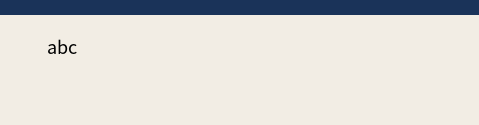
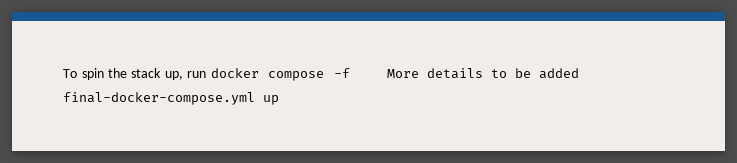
- abc
+ To spin the stack up, run docker compose -f final-docker-compose.yml up
+ More details to be added

